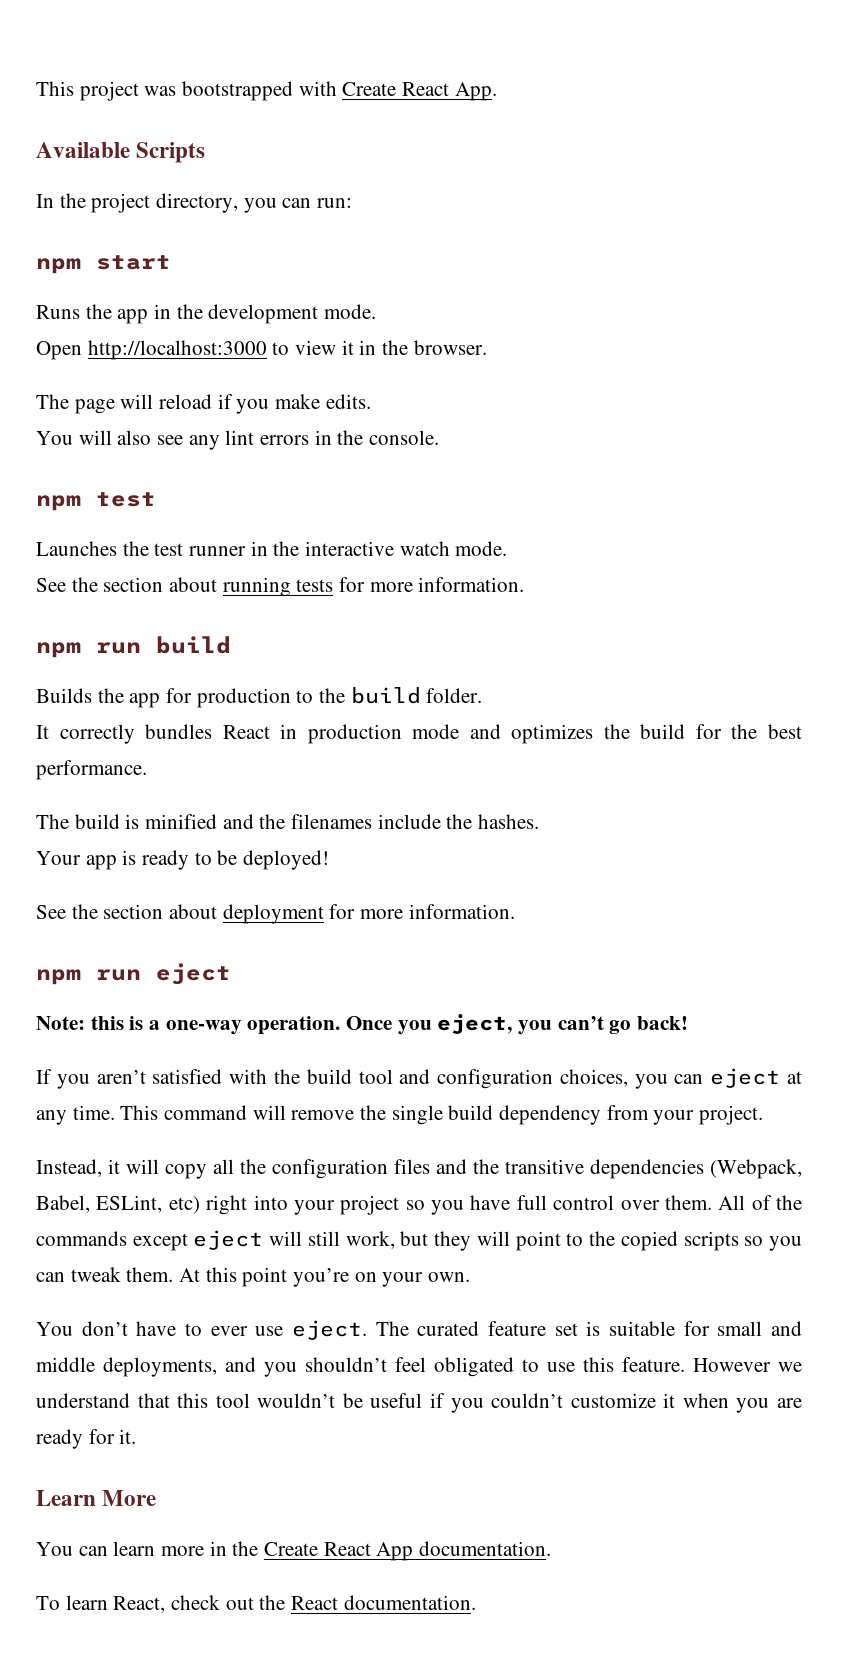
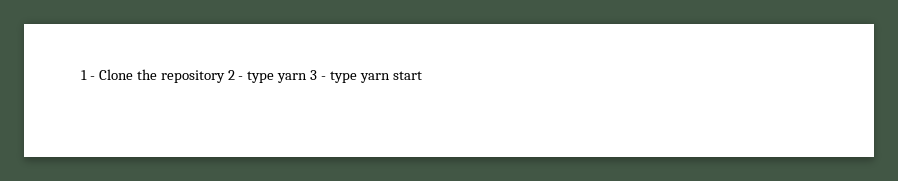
- This project was bootstrapped with Create React App.
- Available Scripts
- In the project directory, you can run:
- npm start
- Runs the app in the development mode.
- Open http://localhost:3000 to view it in the browser.
- The page will reload if you make edits.
- You will also see any lint errors in the console.
- npm test
- Launches the test runner in the interactive watch mode.
- See the section about running tests for more information.
- npm run build
- Builds the app for production to the build folder.
- It correctly bundles React in production mode and optimizes the build for the best performance.
- The build is minified and the filenames include the hashes.
- Your app is ready to be deployed!
- See the section about deployment for more information.
- npm run eject
- Note: this is a one-way operation. Once you eject, you can’t go back!
- If you aren’t satisfied with the build tool and configuration choices, you can eject at any time. This command will remove the single build dependency from your project.
- Instead, it will copy all the configuration files and the transitive dependencies (Webpack, Babel, ESLint, etc) right into your project so you have full control over them. All of the commands except eject will still work, but they will point to the copied scripts so you can tweak them. At this point you’re on your own.
- You don’t have to ever use eject. The curated feature set is suitable for small and middle deployments, and you shouldn’t feel obligated to use this feature. However we understand that this tool wouldn’t be useful if you couldn’t customize it when you are ready for it.
- Learn More
- You can learn more in the Create React App documentation.
- To learn React, check out the React documentation.
+ 1 - Clone the repository 2 - type yarn 3 - type yarn start

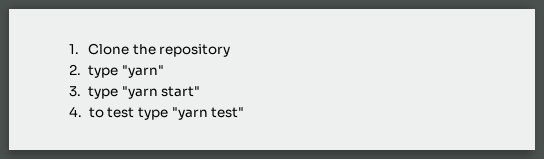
- 1 - Clone the repository 2 - type yarn 3 - type yarn start
+ 1. Clone the repository
+ 2. type "yarn"
+ 3. type "yarn start"
+ 4. to test type "yarn test"

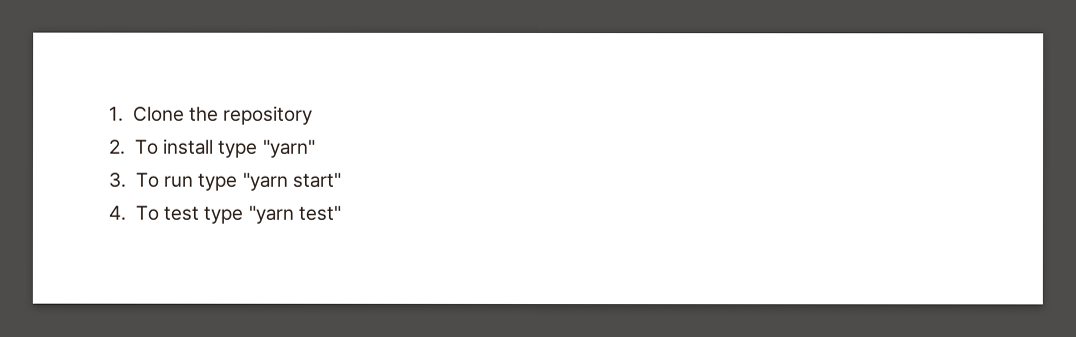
- 2. type "yarn"
+ 2. To install type "yarn"
- 3. type "yarn start"
+ 3. To run type "yarn start"
- 4. to test type "yarn test"
+ 4. To test type "yarn test"

